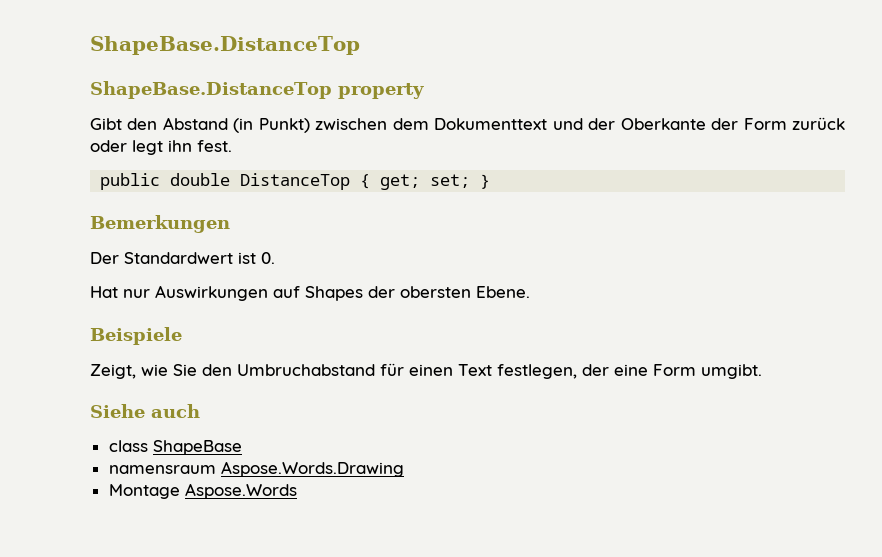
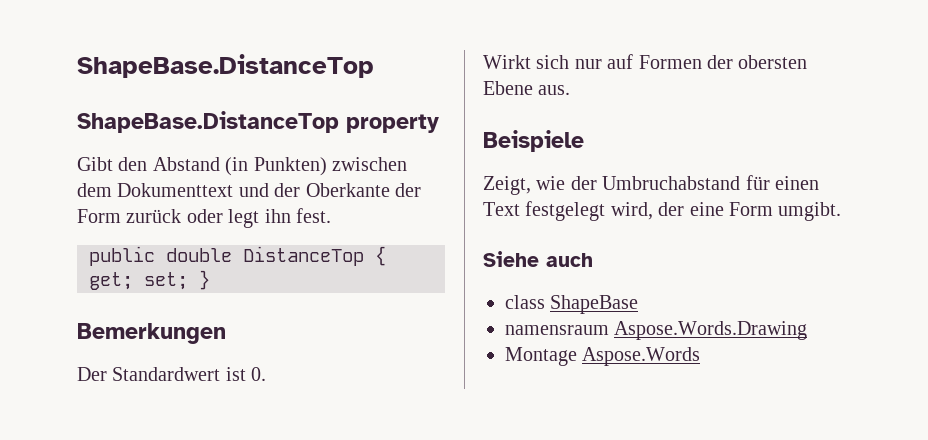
- Gibt den Abstand (in Punkt) zwischen dem Dokumenttext und der Oberkante der Form zurück oder legt ihn fest.
+ Gibt den Abstand (in Punkten) zwischen dem Dokumenttext und der Oberkante der Form zurück oder legt ihn fest.
- Hat nur Auswirkungen auf Shapes der obersten Ebene.
+ Wirkt sich nur auf Formen der obersten Ebene aus.
- Zeigt, wie Sie den Umbruchabstand für einen Text festlegen, der eine Form umgibt.
+ Zeigt, wie der Umbruchabstand für einen Text festgelegt wird, der eine Form umgibt.

